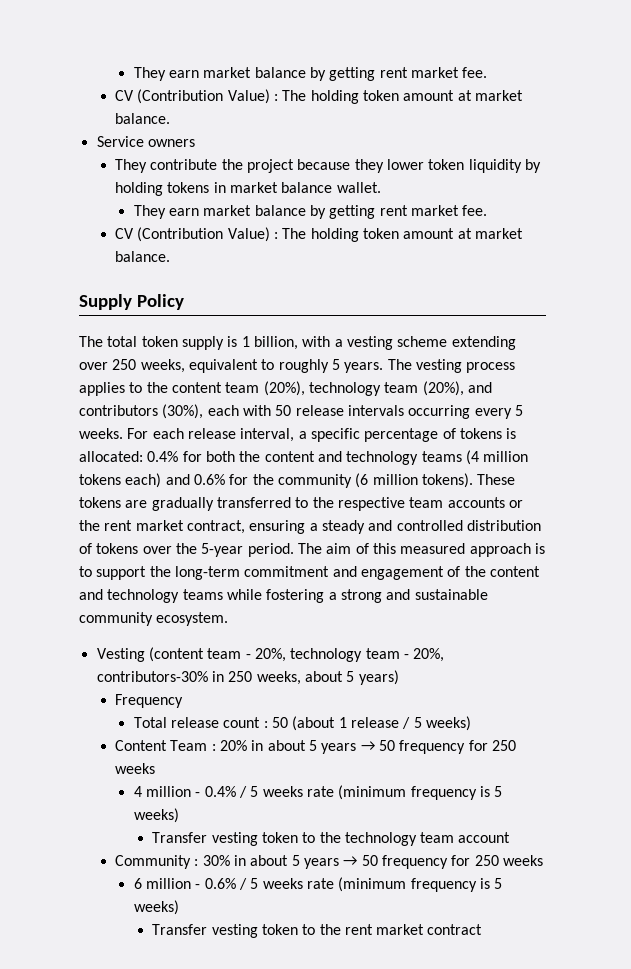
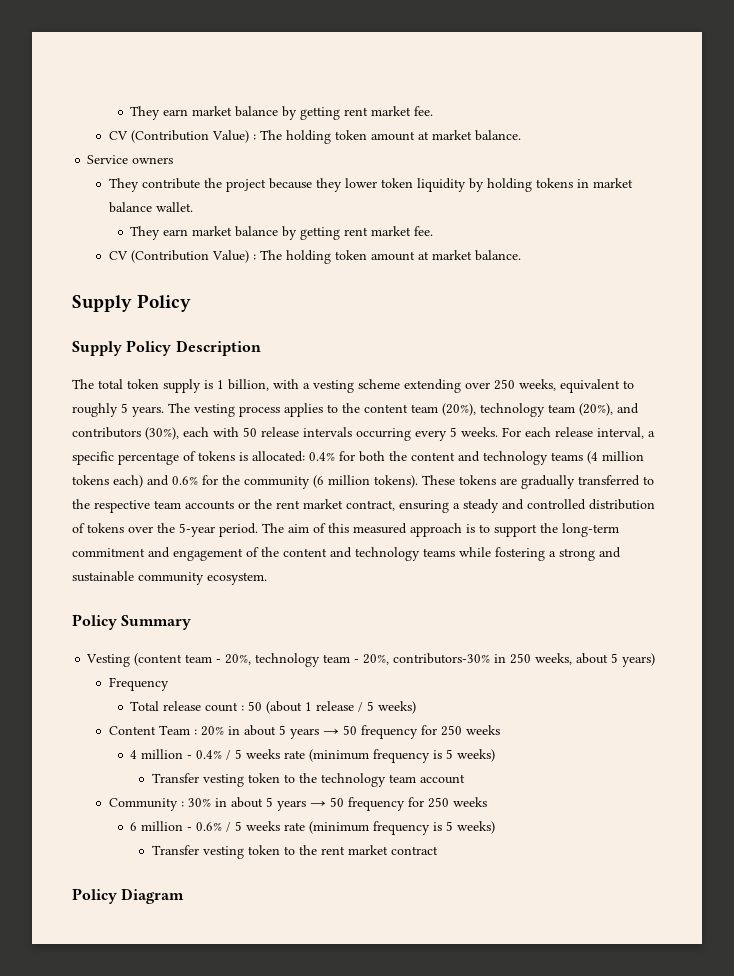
+ Supply Policy Description
+ Policy Summary
+ Policy Diagram

